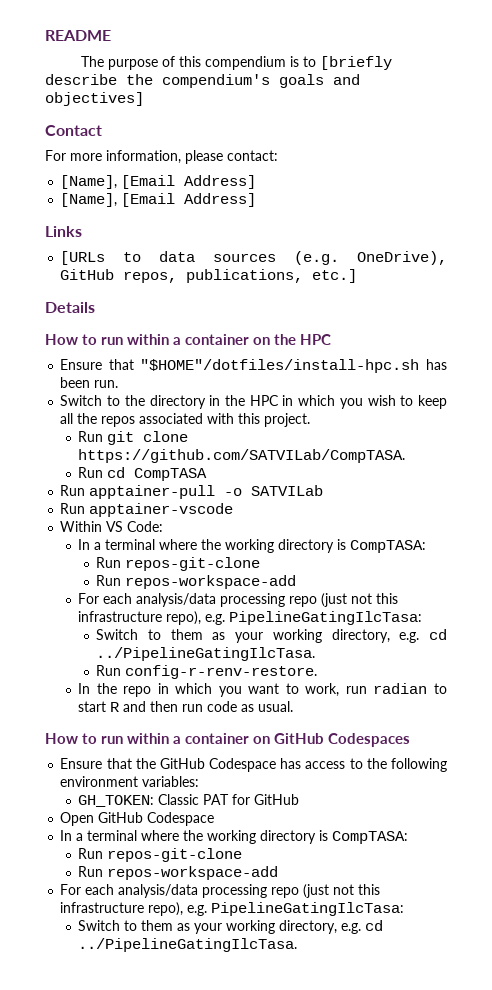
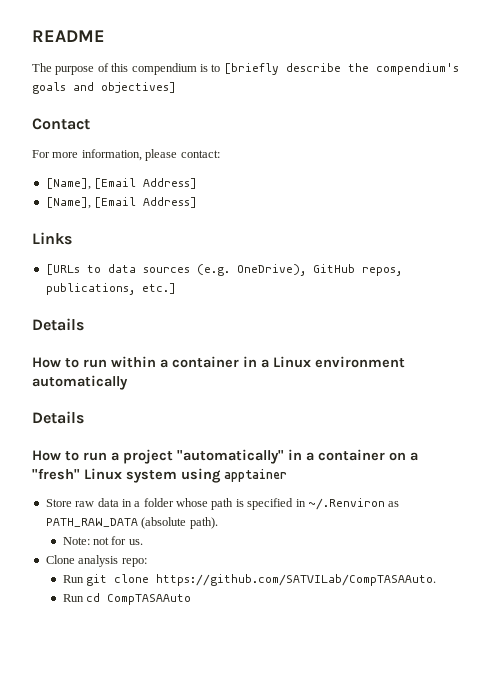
- How to run within a container on the HPC
- Ensure that "$HOME"/dotfiles/install-hpc.sh has been run.
- Switch to the directory in the HPC in which you wish to keep all the repos associated with this project.
+ How to run within a container in a Linux environment automatically
+ Details
+ How to run a project "automatically" in a container on a "fresh" Linux system using apptainer
+ Store raw data in a folder whose path is specified in ~/.Renviron as PATH_RAW_DATA (absolute path).
+ Note: not for us.
+ Clone analysis repo:
- Run git clone https://github.com/SATVILab/CompTASA.
+ Run git clone https://github.com/SATVILab/CompTASAAuto.
- Run cd CompTASA
- Run apptainer-pull -o SATVILab
- Run apptainer-vscode
- Within VS Code:
- In a terminal where the working directory is CompTASA:
- Run repos-git-clone
- Run repos-workspace-add
- For each analysis/data processing repo (just not this infrastructure repo), e.g. PipelineGatingIlcTasa:
- Switch to them as your working directory, e.g. cd ../PipelineGatingIlcTasa.
- Run config-r-renv-restore.
- In the repo in which you want to work, run radian to start R and then run code as usual.
- How to run within a container on GitHub Codespaces
- Ensure that the GitHub Codespace has access to the following environment variables:
- GH_TOKEN: Classic PAT for GitHub
- Open GitHub Codespace
- In a terminal where the working directory is CompTASA:
- Run repos-git-clone
- Run repos-workspace-add
- For each analysis/data processing repo (just not this infrastructure repo), e.g. PipelineGatingIlcTasa:
- Switch to them as your working directory, e.g. cd ../PipelineGatingIlcTasa.
+ Run cd CompTASAAuto

